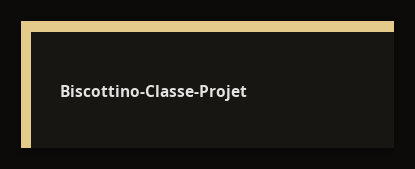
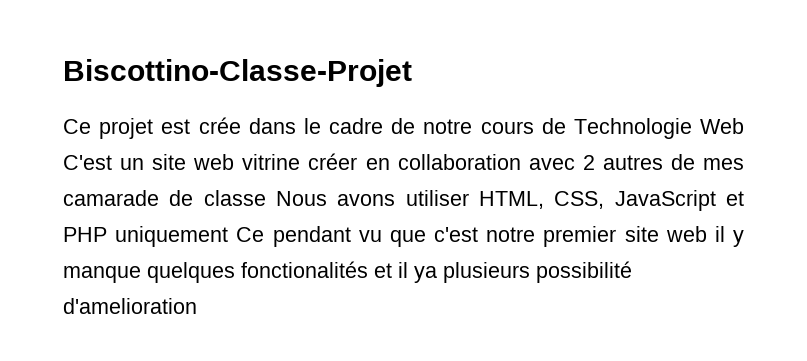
+ Ce projet est crée dans le cadre de notre cours de Technologie Web C'est un site web vitrine créer en collaboration avec 2 autres de mes camarade de classe Nous avons utiliser HTML, CSS, JavaScript et PHP uniquement Ce pendant vu que c'est notre premier site web il y manque quelques fonctionalités et il ya plusieurs possibilité d'amelioration

